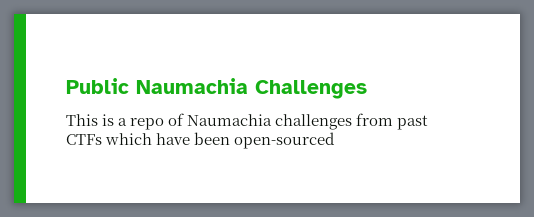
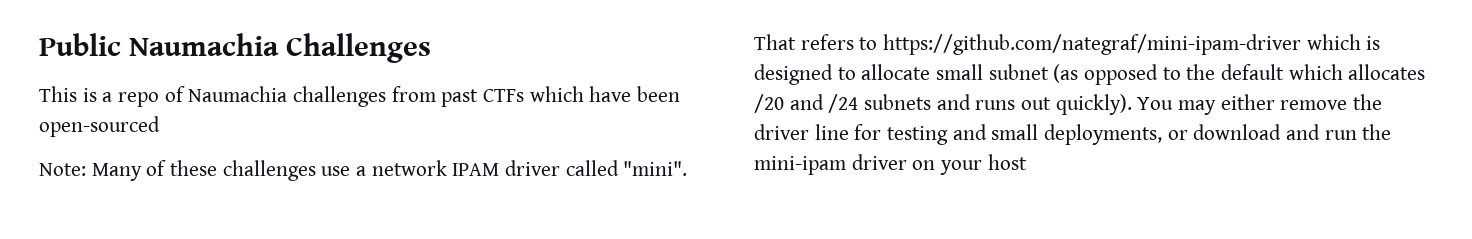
+ Note: Many of these challenges use a network IPAM driver called "mini". That refers to https://github.com/nategraf/mini-ipam-driver which is designed to allocate small subnet (as opposed to the default which allocates /20 and /24 subnets and runs out quickly). You may either remove the driver line for testing and small deployments, or download and run the mini-ipam driver on your host

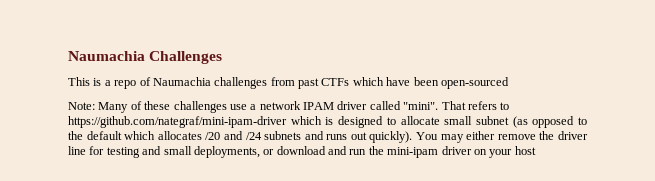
- Public Naumachia Challenges
+ Naumachia Challenges

